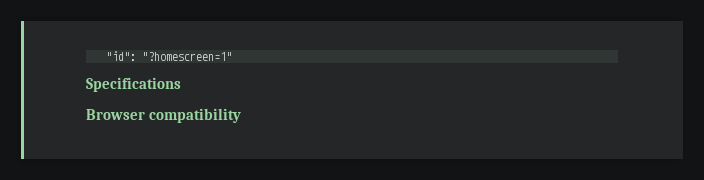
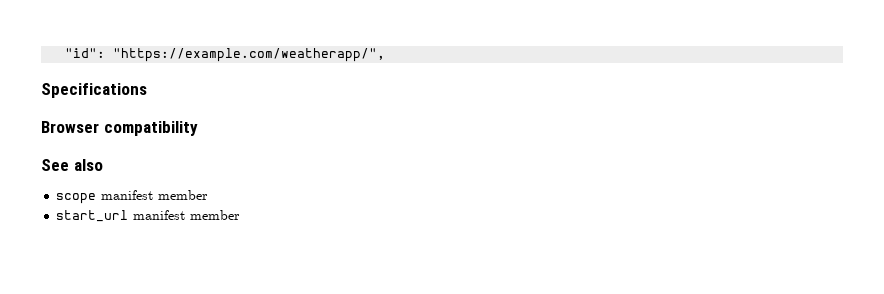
- "id": "?homescreen=1"
+ "id": "https://example.com/weatherapp/",
+ See also
+ scope manifest member
+ start_url manifest member

